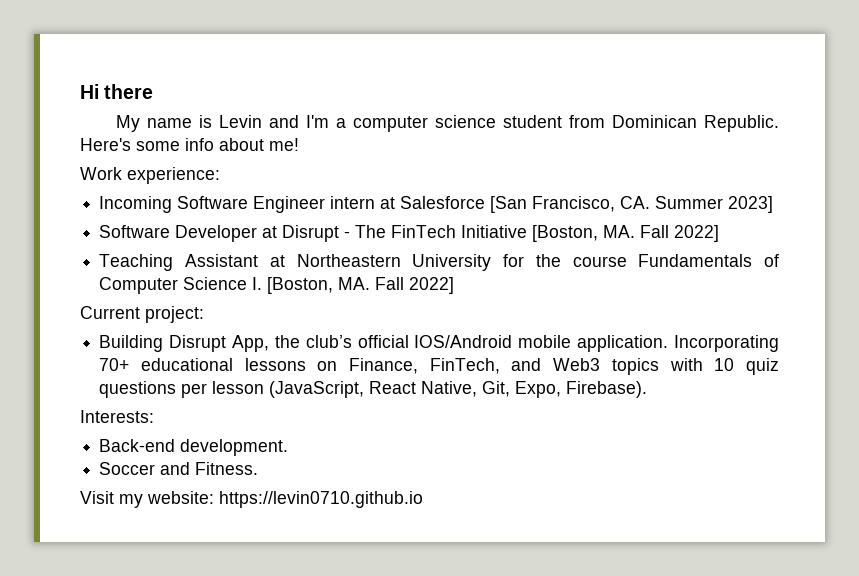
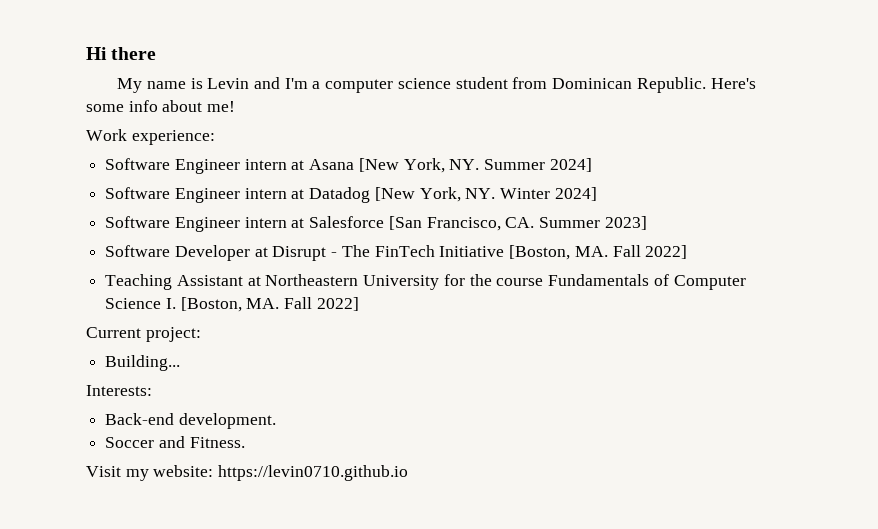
- Incoming Software Engineer intern at Salesforce [San Francisco, CA. Summer 2023]
+ Software Engineer intern at Asana [New York, NY. Summer 2024]
+ Software Engineer intern at Datadog [New York, NY. Winter 2024]
+ Software Engineer intern at Salesforce [San Francisco, CA. Summer 2023]
- Building Disrupt App, the club’s official IOS/Android mobile application. Incorporating 70+ educational lessons on Finance, FinTech, and Web3 topics with 10 quiz questions per lesson (JavaScript, React Native, Git, Expo, Firebase).
+ Building...

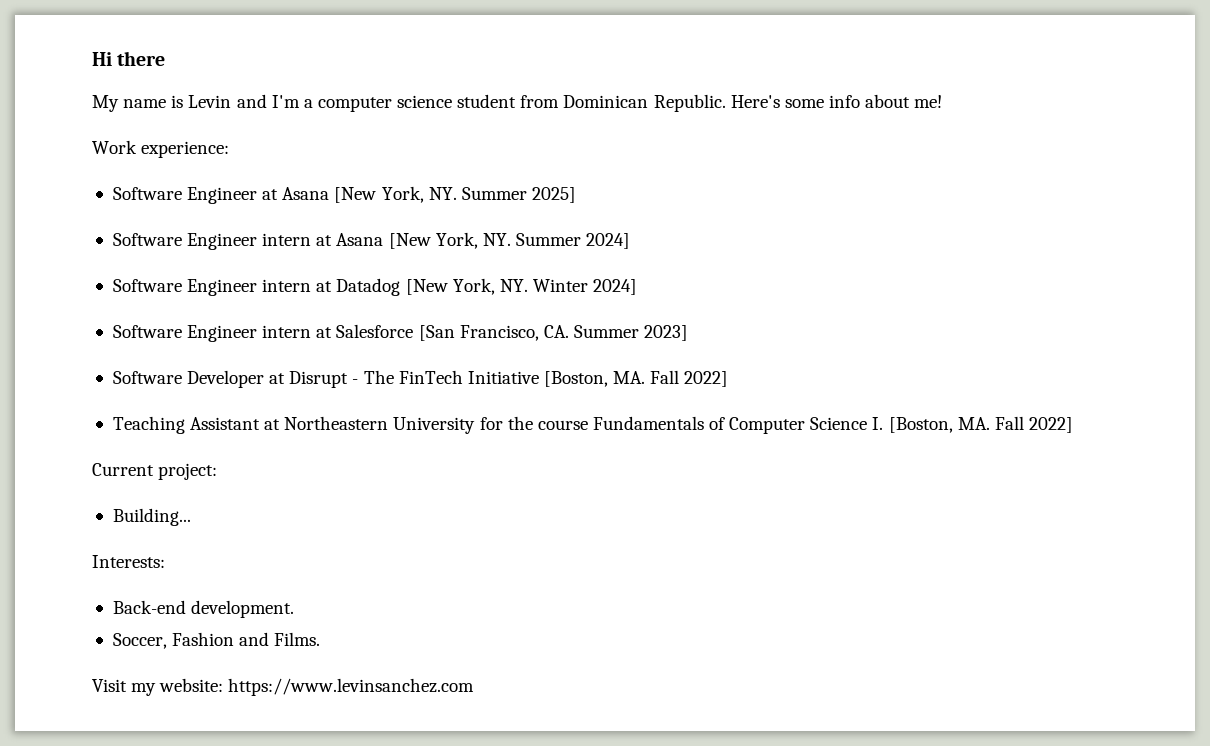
+ Software Engineer at Asana [New York, NY. Summer 2025]
- Soccer and Fitness.
+ Soccer, Fashion and Films.
- Visit my website: https://levin0710.github.io
+ Visit my website: https://www.levinsanchez.com

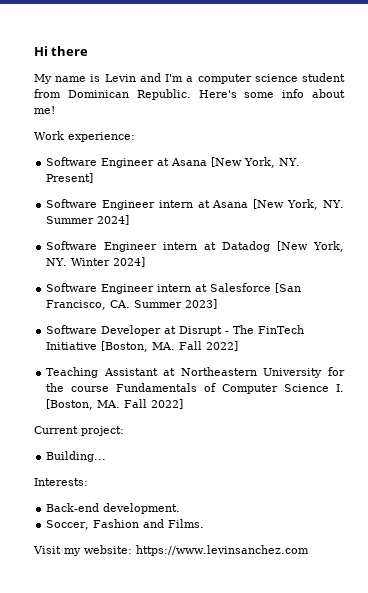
- Software Engineer at Asana [New York, NY. Summer 2025]
+ Software Engineer at Asana [New York, NY. Present]

